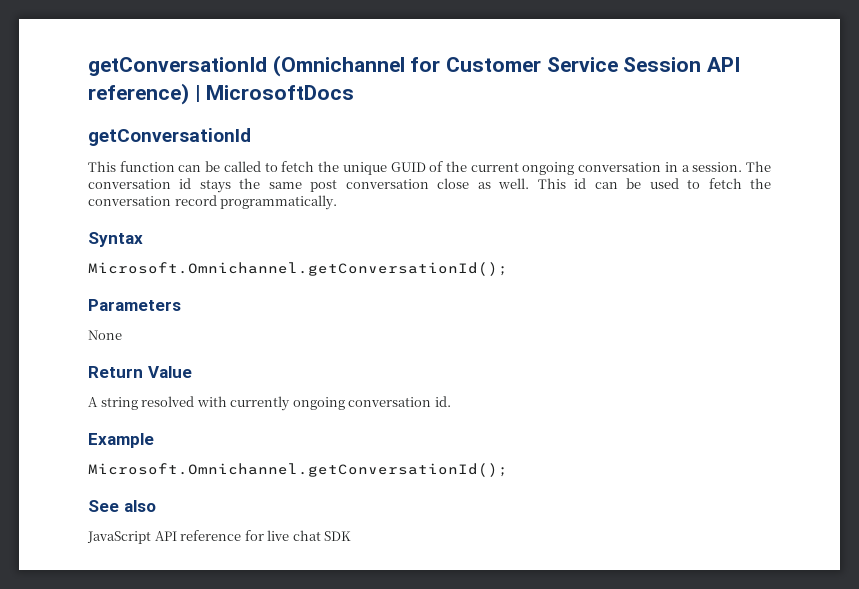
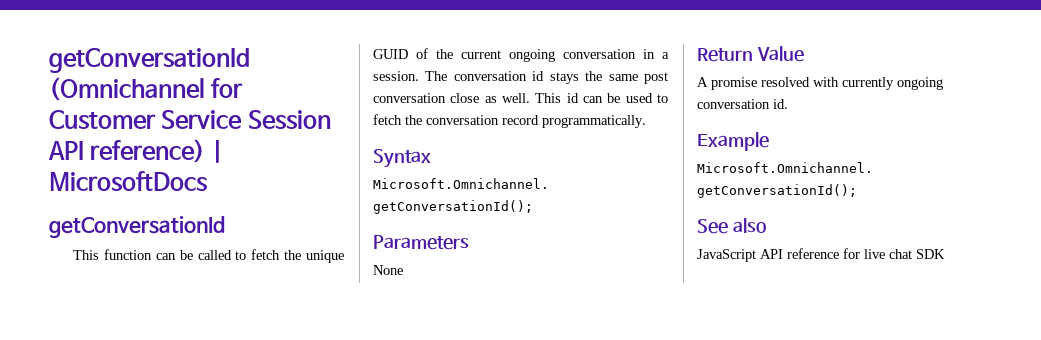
- A string resolved with currently ongoing conversation id.
+ A promise resolved with currently ongoing conversation id.

